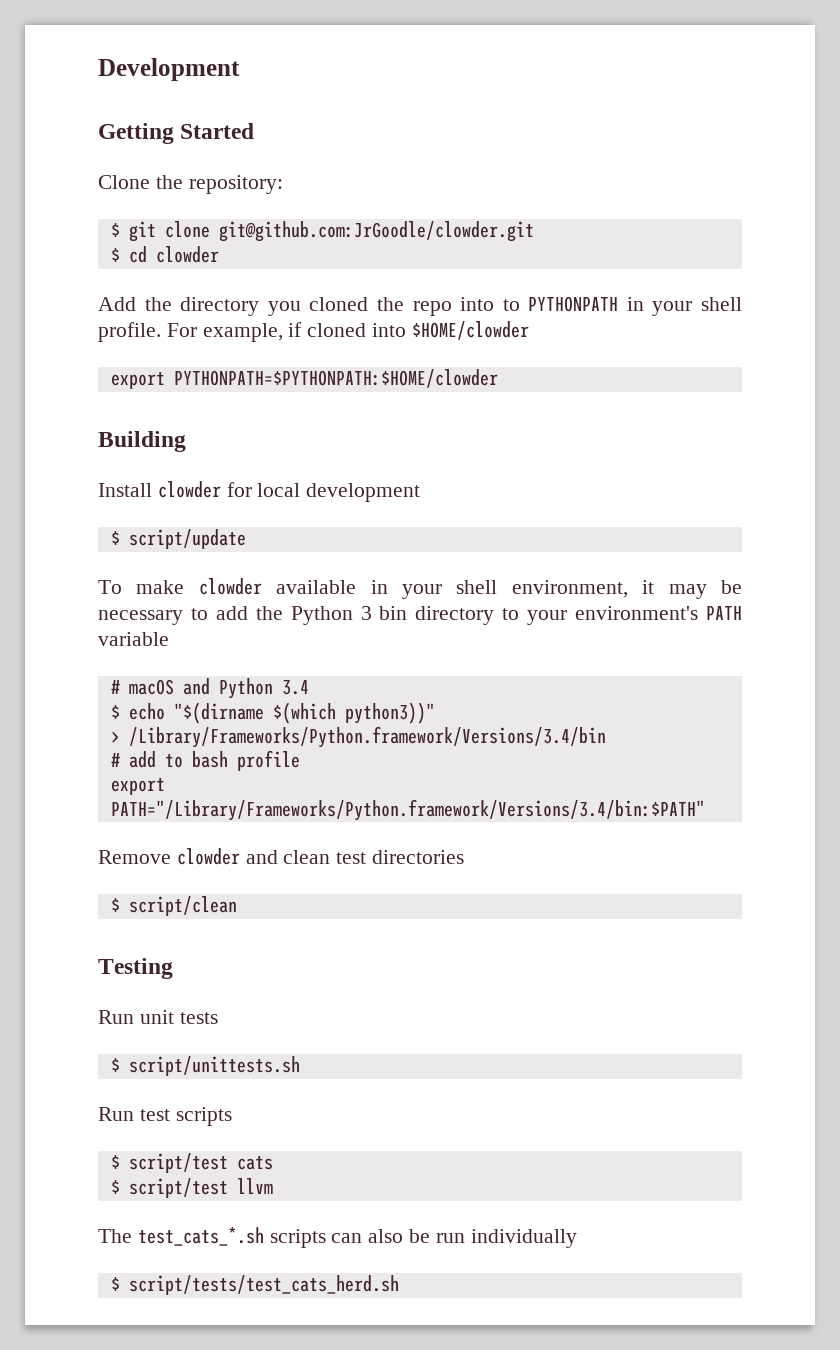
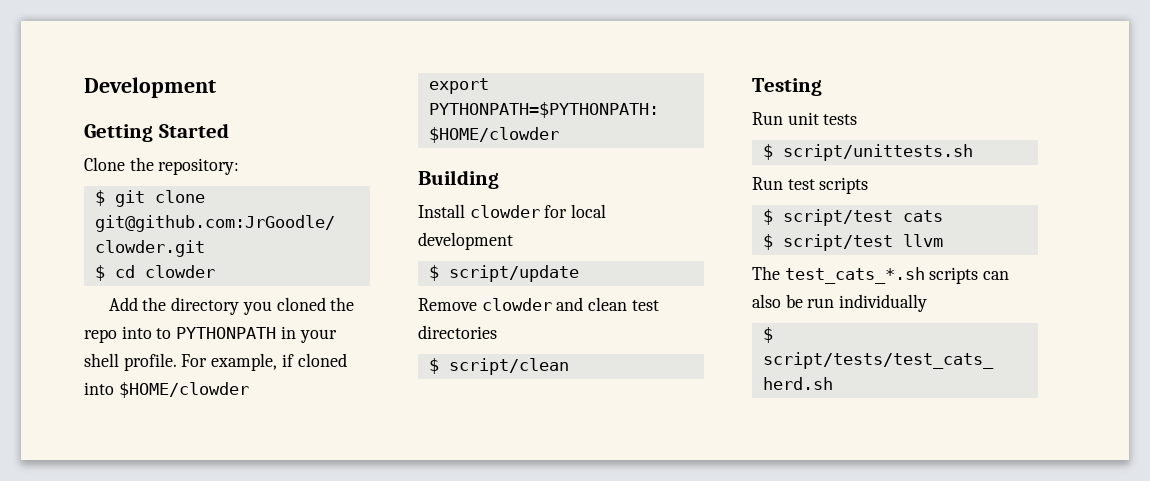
- To make clowder available in your shell environment, it may be necessary to add the Python 3 bin directory to your environment's PATH variable
- # macOS and Python 3.4
- $ echo "$(dirname $(which python3))"
- > /Library/Frameworks/Python.framework/Versions/3.4/bin
- # add to bash profile
- export PATH="/Library/Frameworks/Python.framework/Versions/3.4/bin:$PATH"

